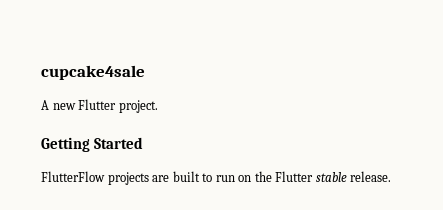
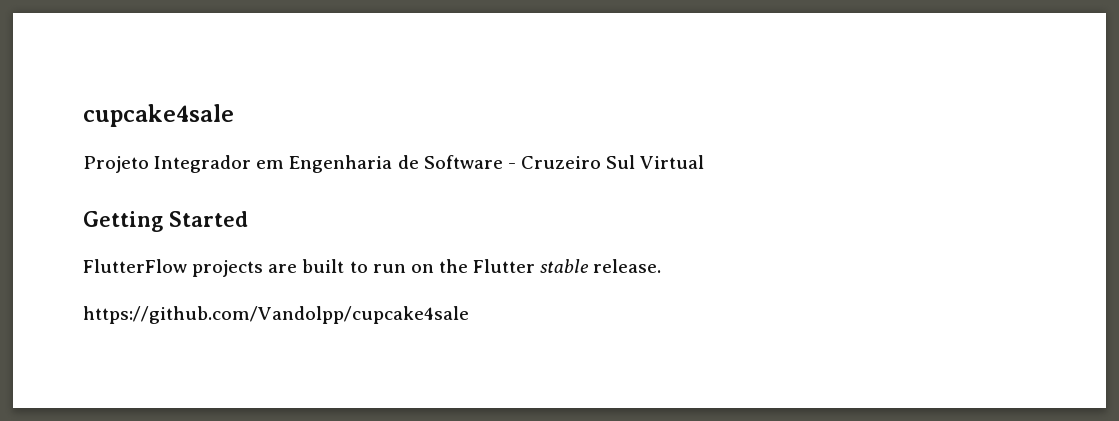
- A new Flutter project.
+ Projeto Integrador em Engenharia de Software - Cruzeiro Sul Virtual
+ https://github.com/Vandolpp/cupcake4sale

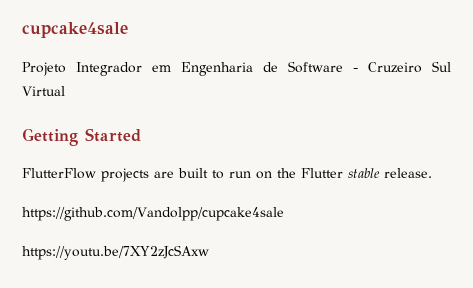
+ https://youtu.be/7XY2zJcSAxw

